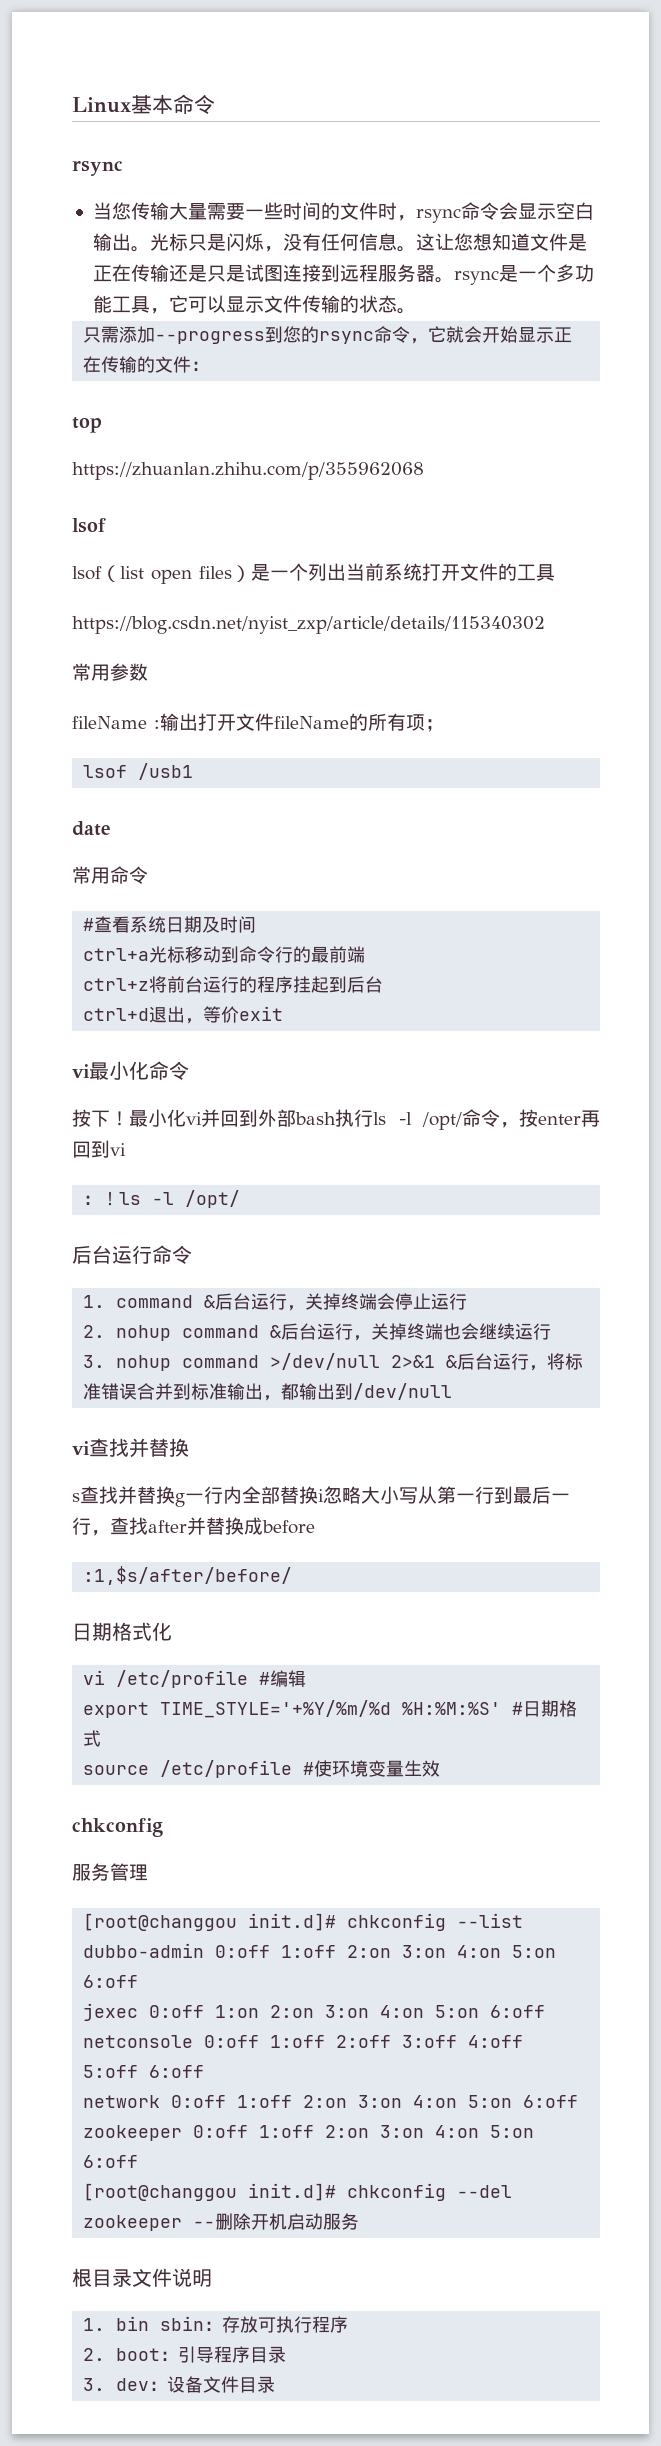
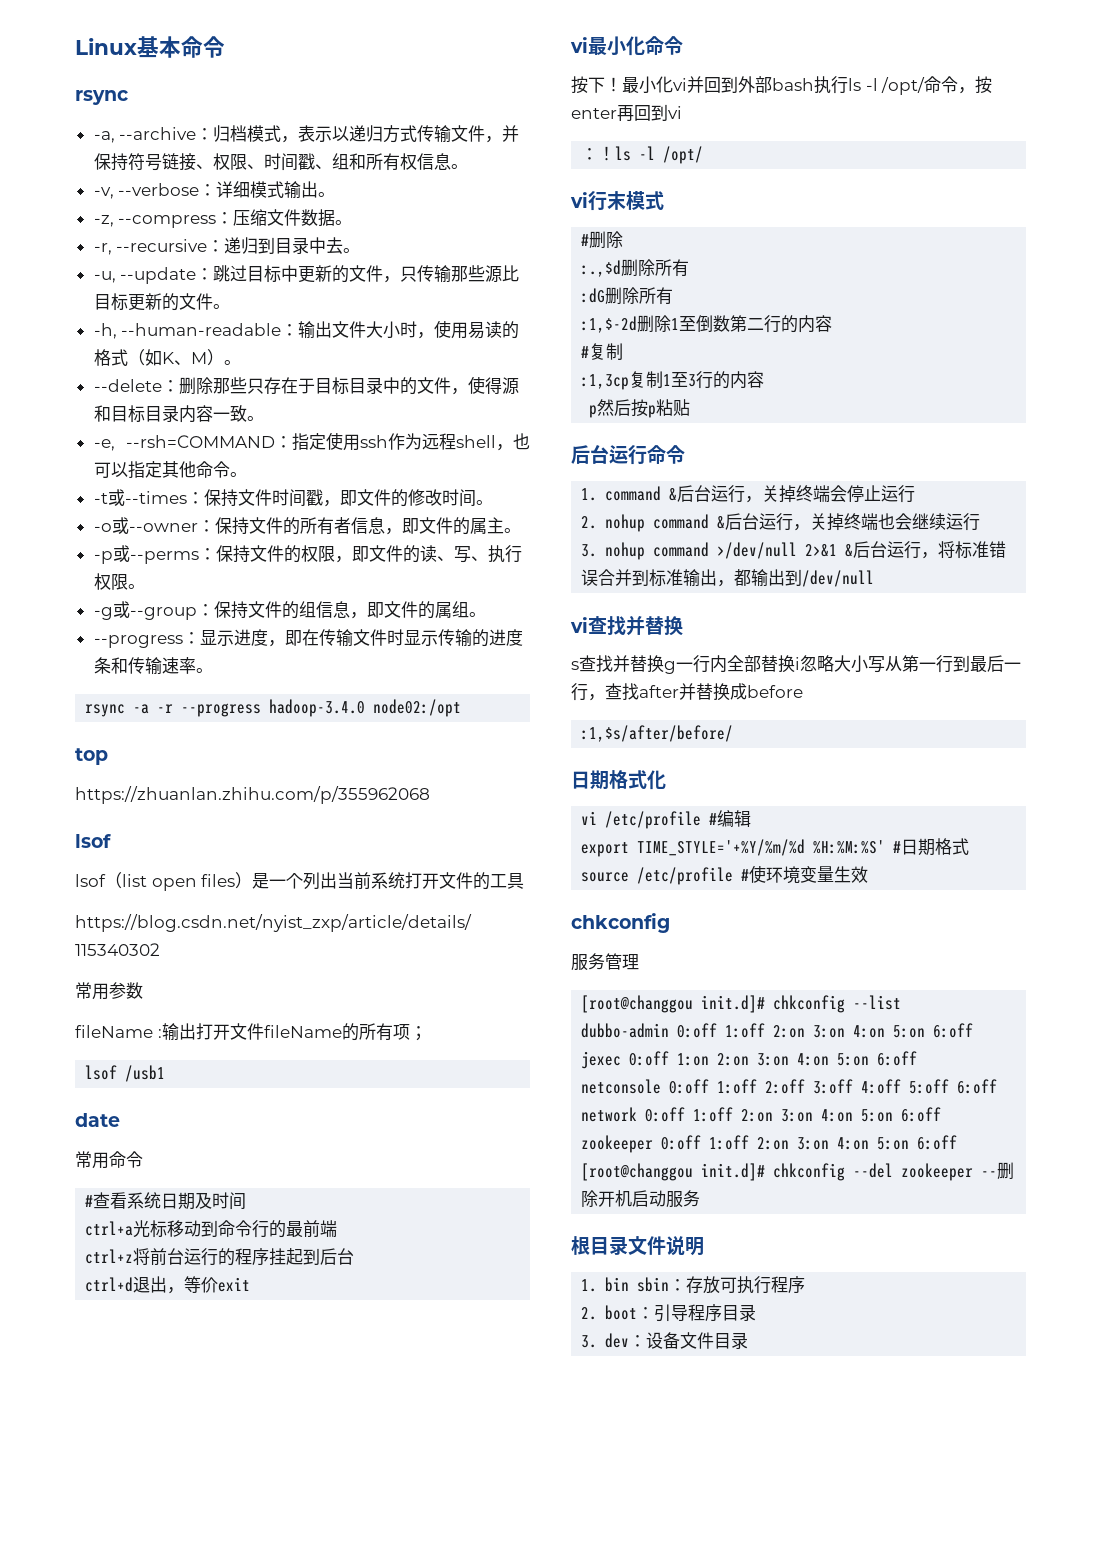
- 当您传输大量需要一些时间的文件时，rsync命令会显示空白输出。光标只是闪烁，没有任何信息。这让您想知道文件是正在传输还是只是试图连接到远程服务器。rsync是一个多功能工具，它可以显示文件传输的状态。
- 只需添加--progress到您的rsync命令，它就会开始显示正在传输的文件：
+ -a, --archive：归档模式，表示以递归方式传输文件，并保持符号链接、权限、时间戳、组和所有权信息。
+ -v, --verbose：详细模式输出。
+ -z, --compress：压缩文件数据。
+ -r, --recursive：递归到目录中去。
+ -u, --update：跳过目标中更新的文件，只传输那些源比目标更新的文件。
+ -h, --human-readable：输出文件大小时，使用易读的格式（如K、M）。
+ --delete：删除那些只存在于目标目录中的文件，使得源和目标目录内容一致。
+ -e, --rsh=COMMAND：指定使用ssh作为远程shell，也可以指定其他命令。
+ -t或--times：保持文件时间戳，即文件的修改时间。
+ -o或--owner：保持文件的所有者信息，即文件的属主。
+ -p或--perms：保持文件的权限，即文件的读、写、执行权限。
+ -g或--group：保持文件的组信息，即文件的属组。
+ --progress：显示进度，即在传输文件时显示传输的进度条和传输速率。
+ rsync -a -r --progress hadoop-3.4.0 node02:/opt
+ vi行末模式
+ #删除
+ :.,$d删除所有
+ :dG删除所有
+ :1,$-2d删除1至倒数第二行的内容
+ #复制
+ :1,3cp复制1至3行的内容
+ p然后按p粘贴

